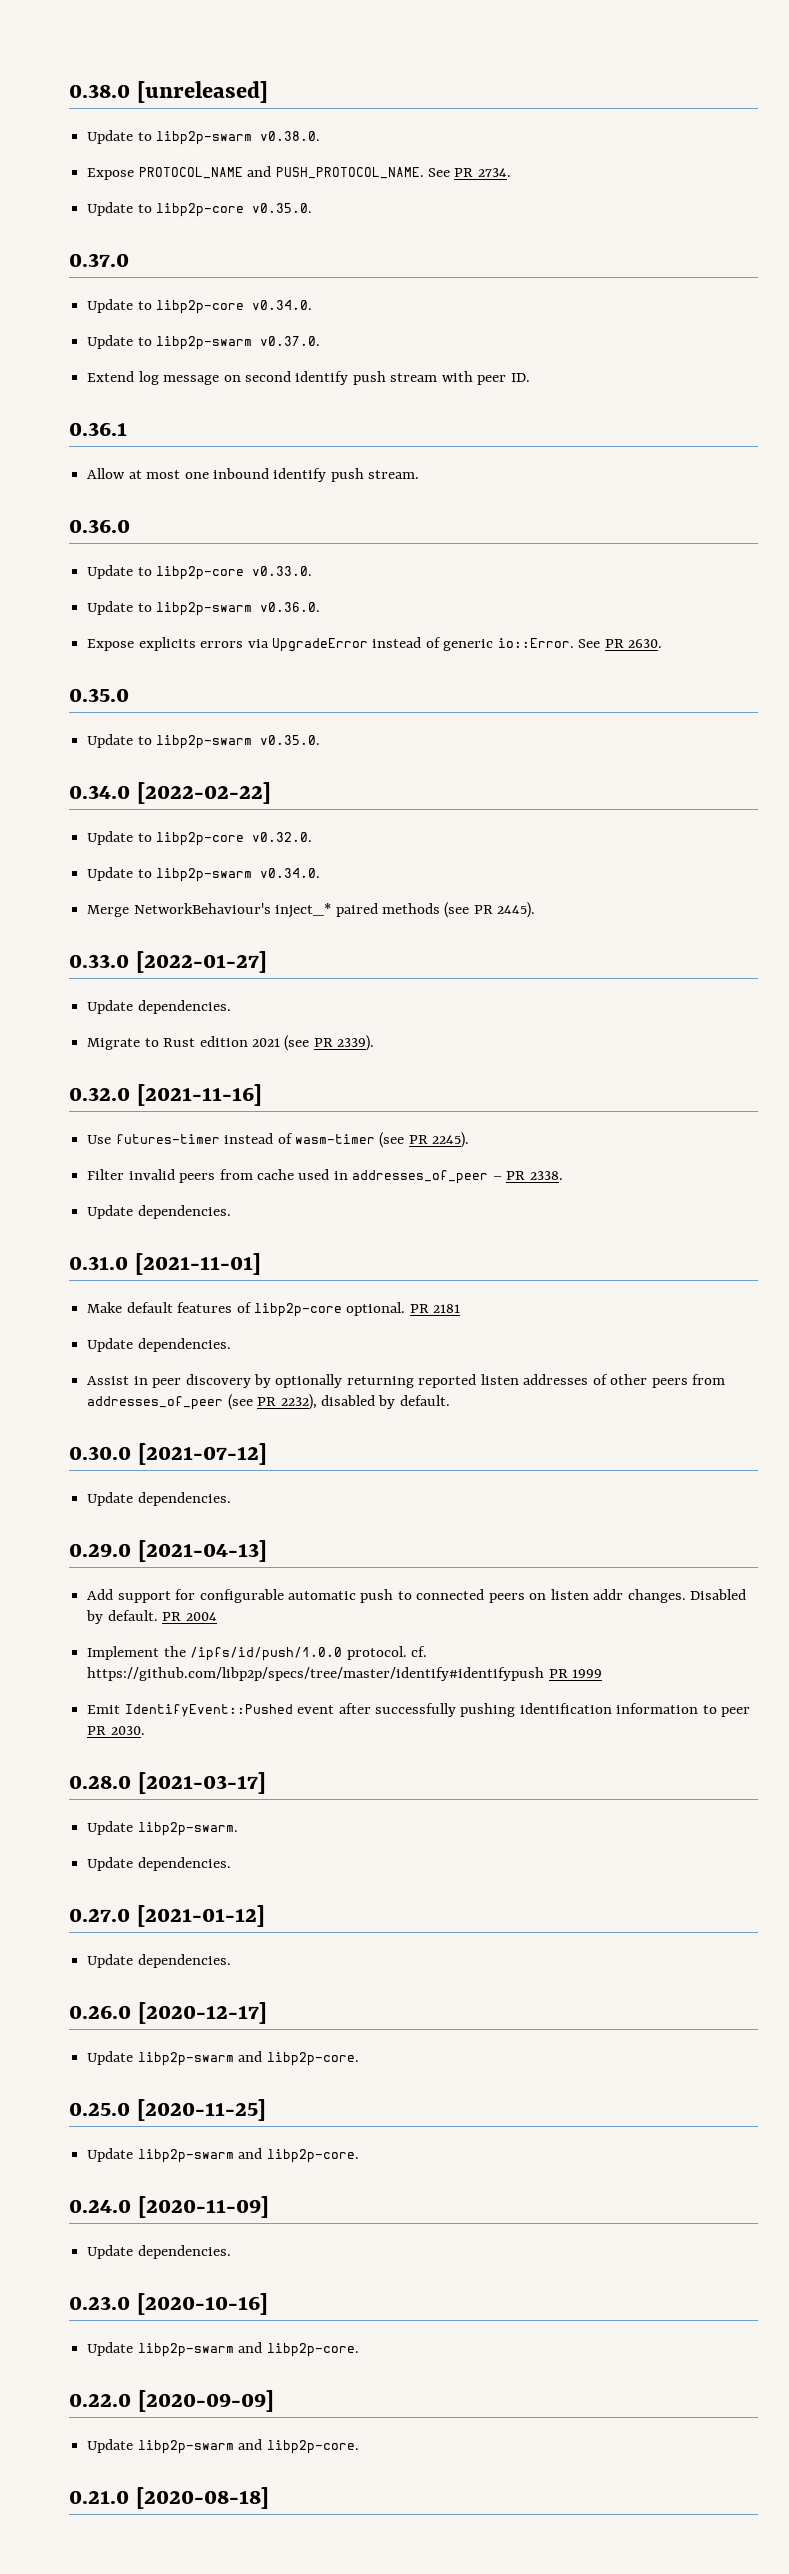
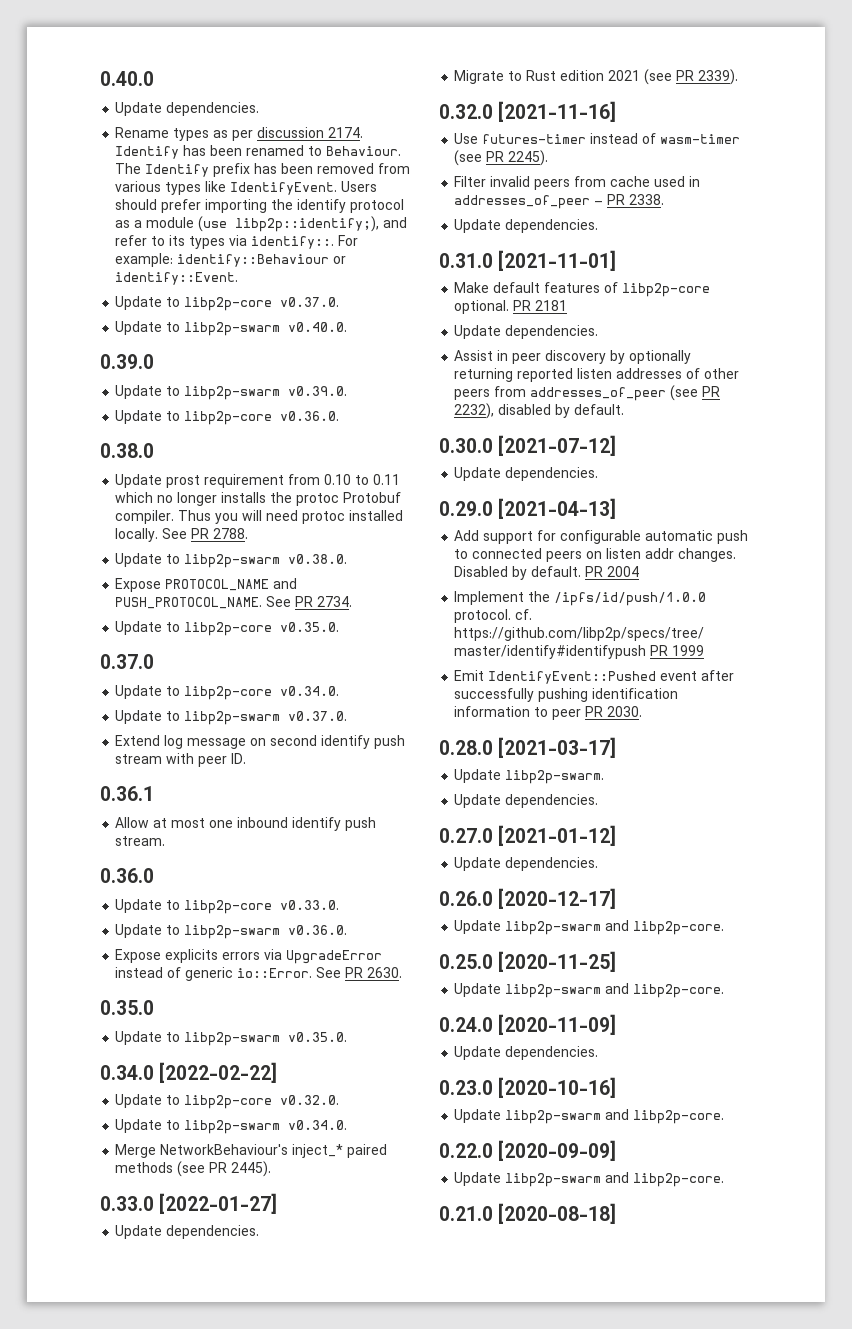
- 0.38.0 [unreleased]
+ 0.40.0
+ Update dependencies.
+ Rename types as per discussion 2174. Identify has been renamed to Behaviour. The Identify prefix has been removed from various types like IdentifyEvent. Users should prefer importing the identify protocol as a module (use libp2p::identify;), and refer to its types via identify::. For example: identify::Behaviour or identify::Event.
+ Update to libp2p-core v0.37.0.
+ Update to libp2p-swarm v0.40.0.
+ 0.39.0
+ Update to libp2p-swarm v0.39.0.
+ Update to libp2p-core v0.36.0.
+ 0.38.0
+ Update prost requirement from 0.10 to 0.11 which no longer installs the protoc Protobuf compiler. Thus you will need protoc installed locally. See PR 2788.

